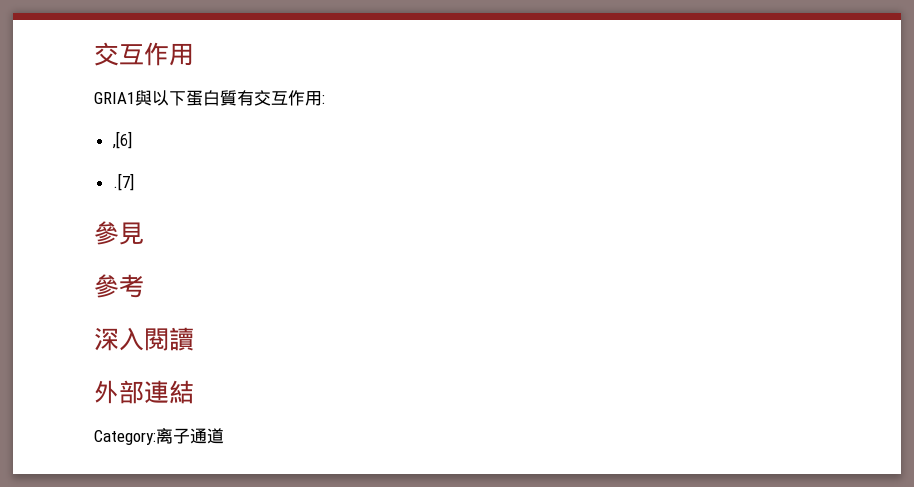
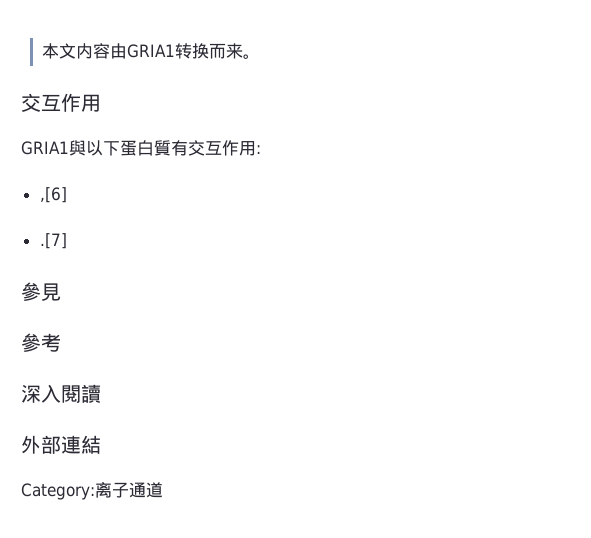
+ 本文内容由GRIA1转换而来。

